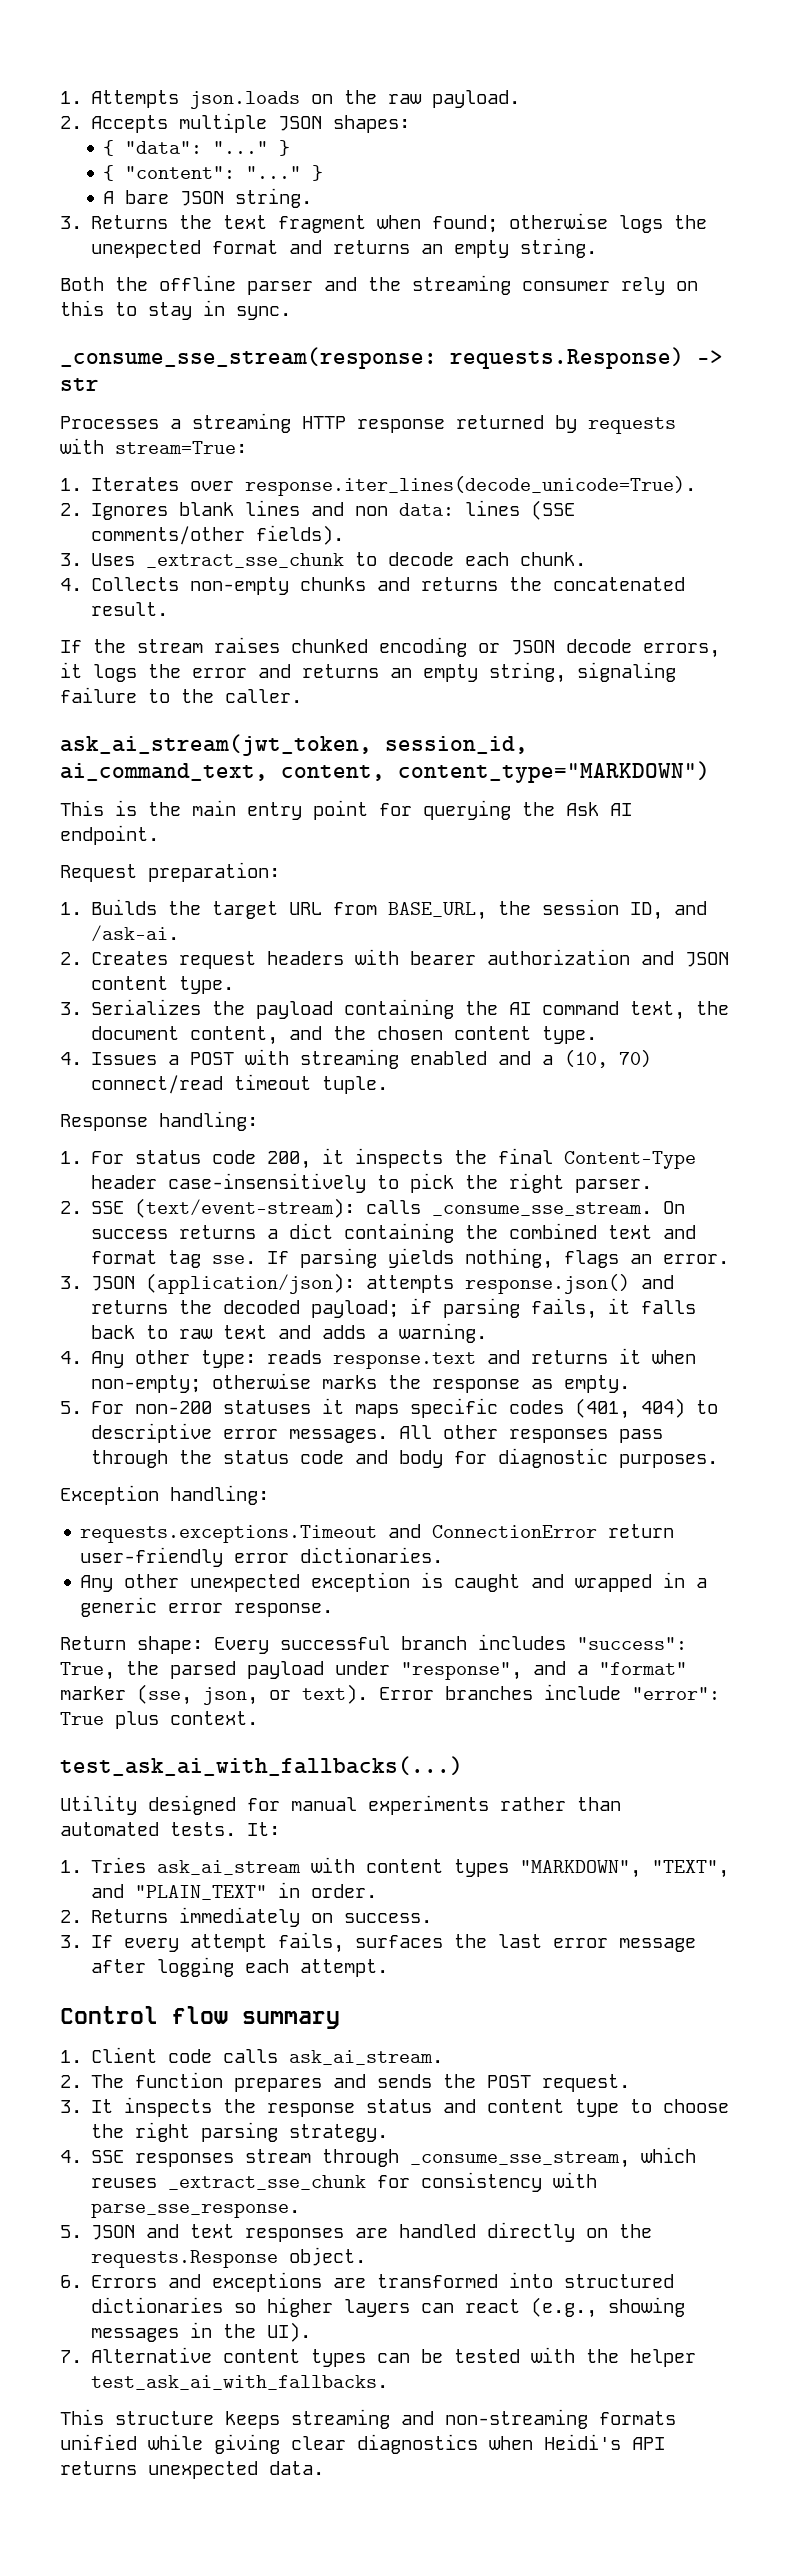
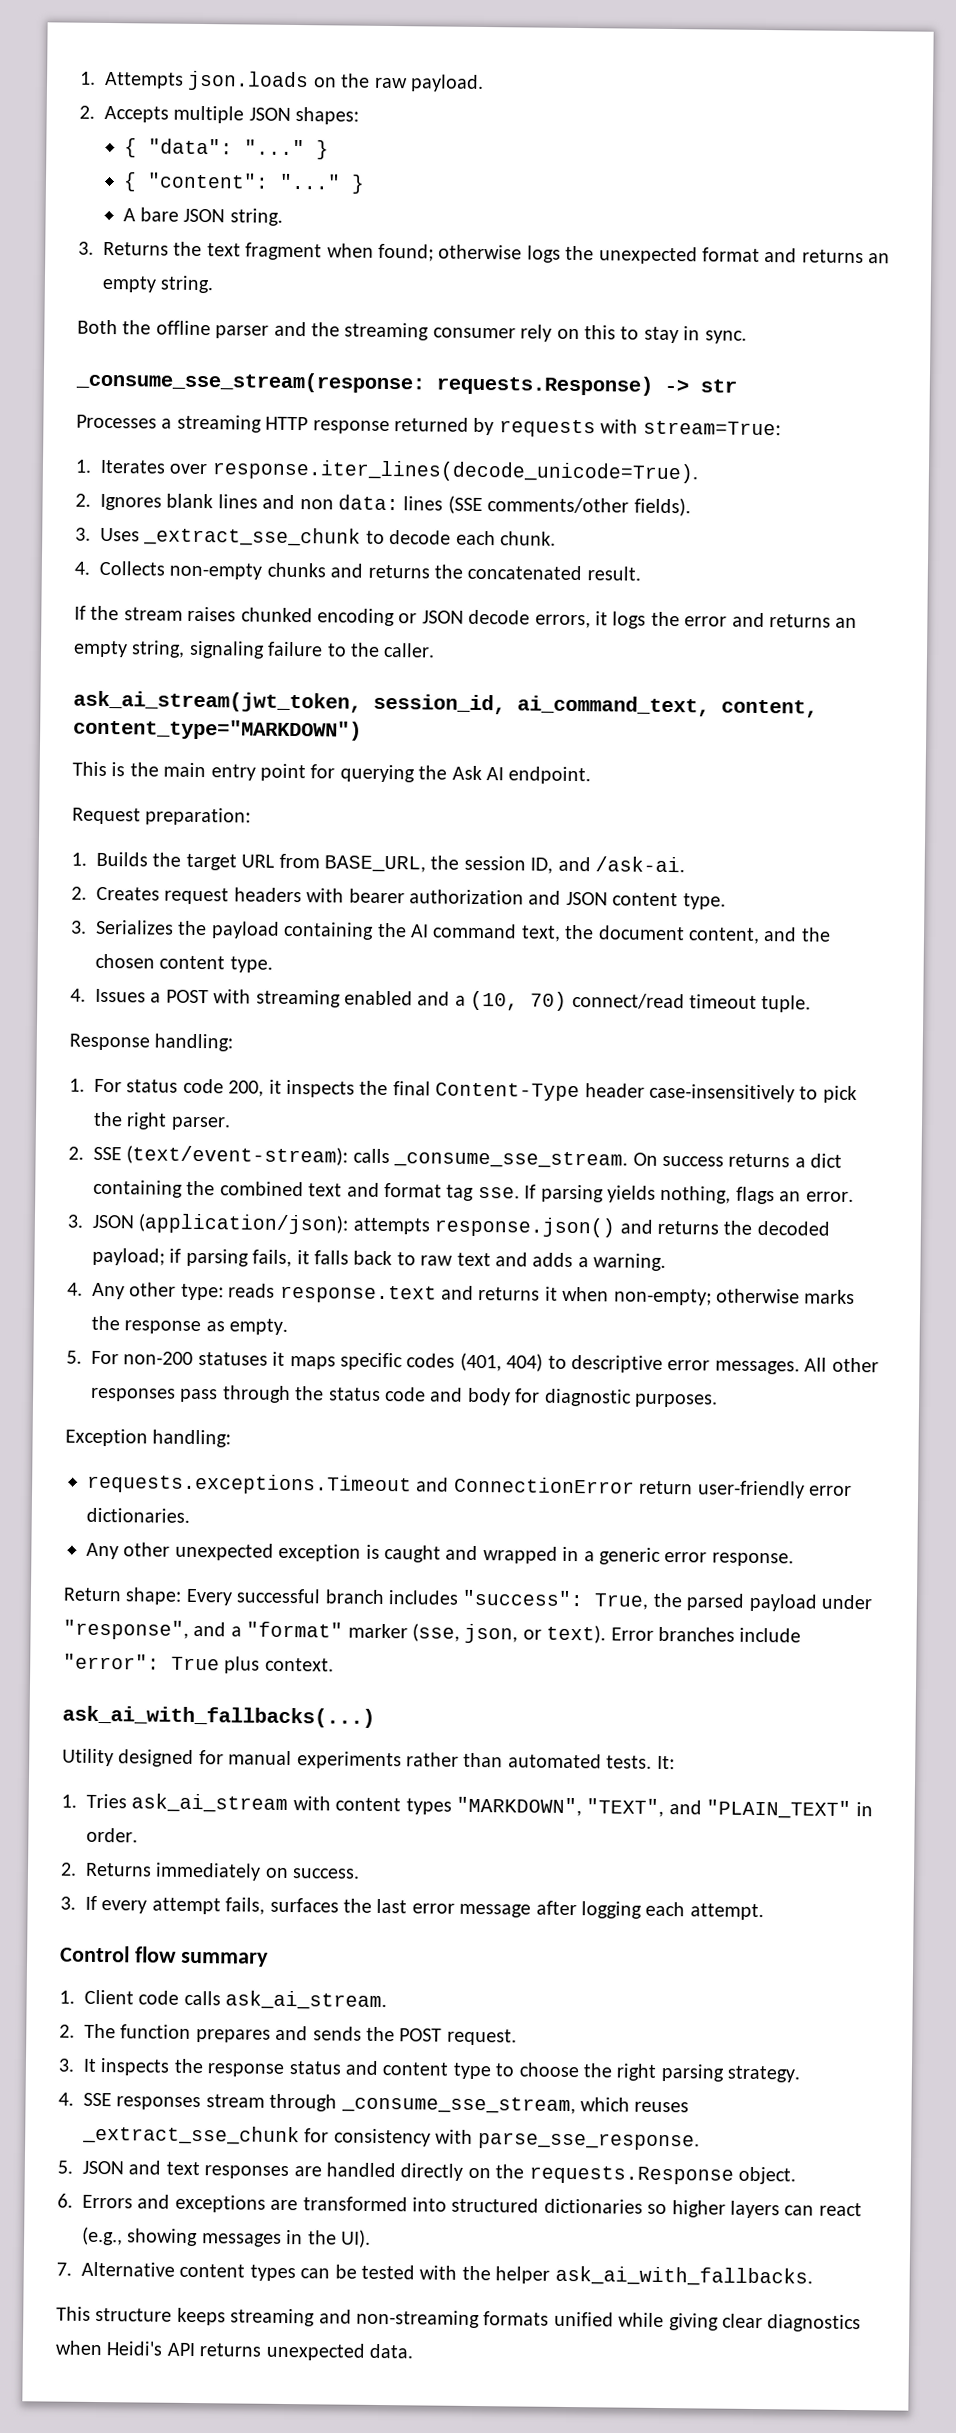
- test_ask_ai_with_fallbacks(...)
+ ask_ai_with_fallbacks(...)
- 7. Alternative content types can be tested with the helper test_ask_ai_with_fallbacks.
+ 7. Alternative content types can be tested with the helper ask_ai_with_fallbacks.

